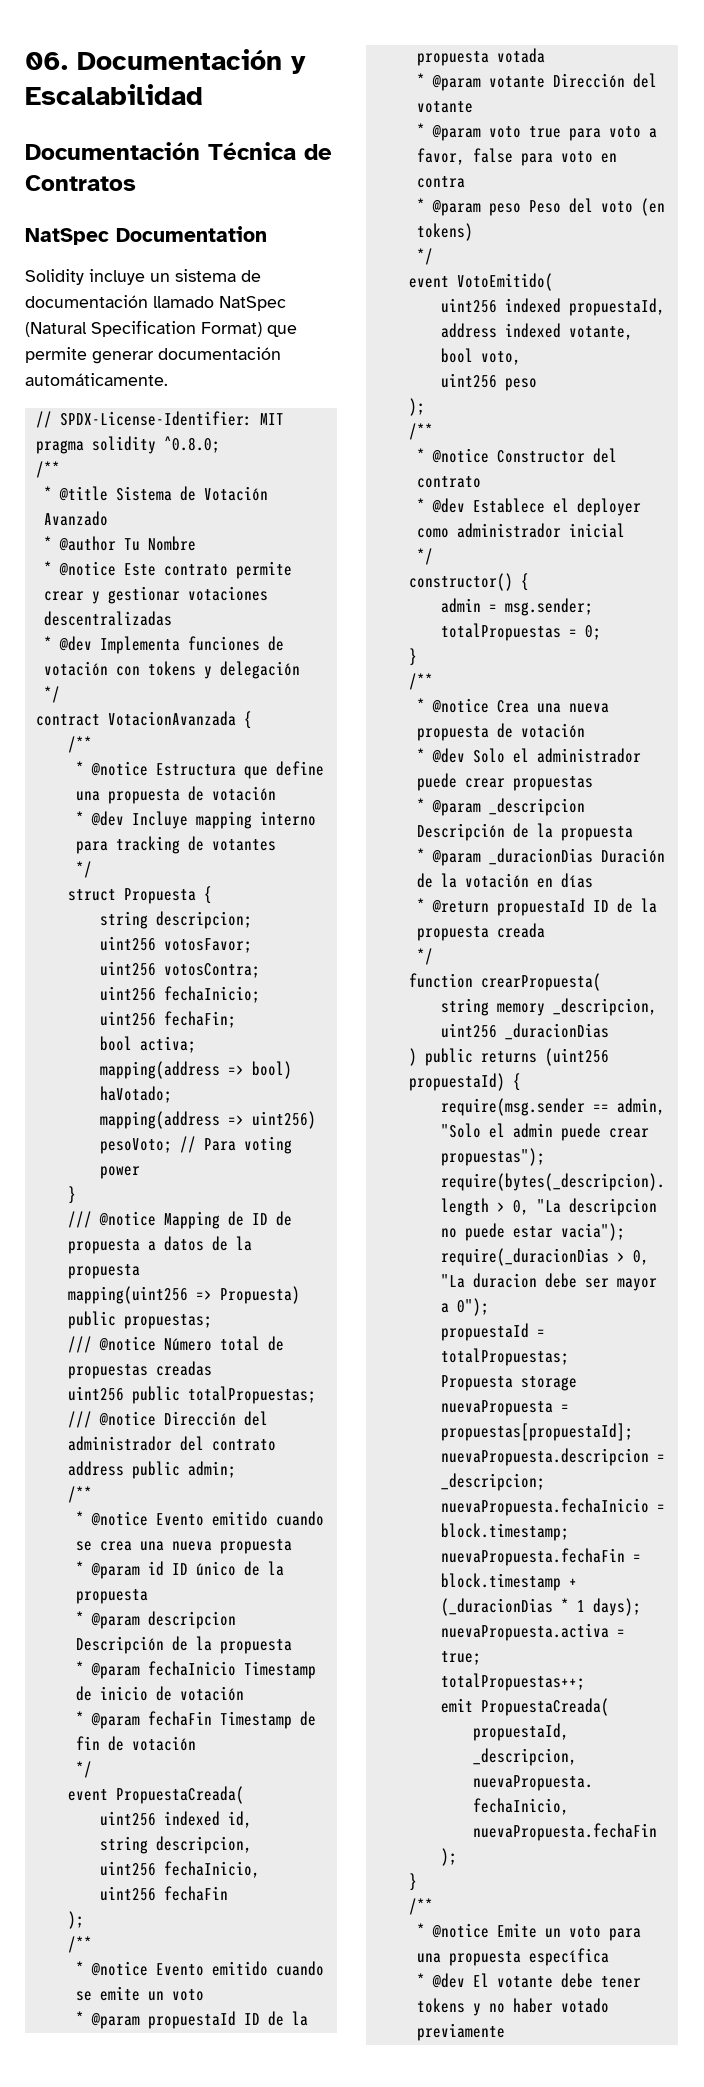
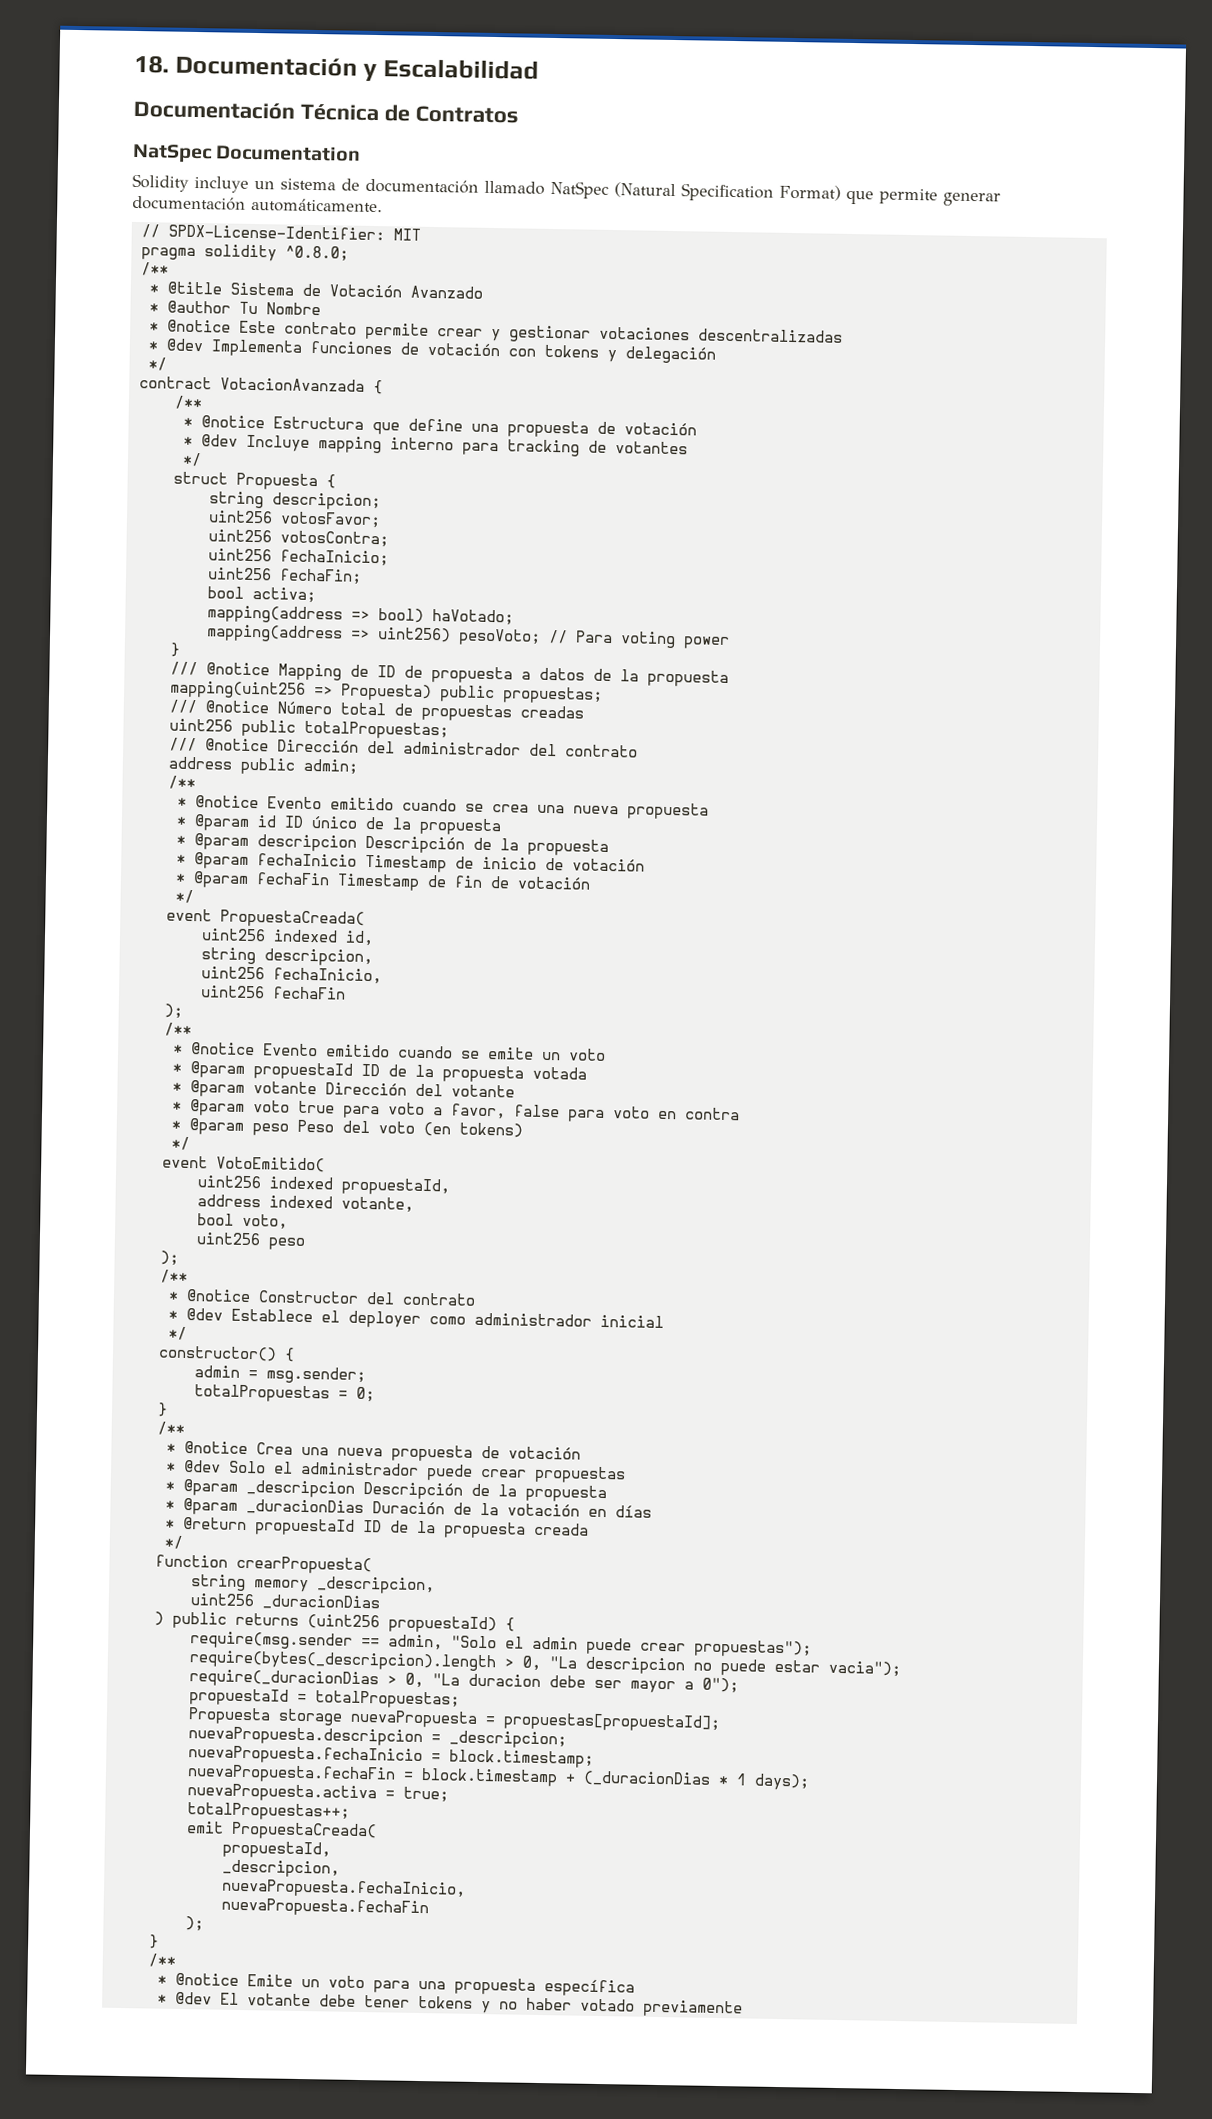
- 06. Documentación y Escalabilidad
+ 18. Documentación y Escalabilidad

